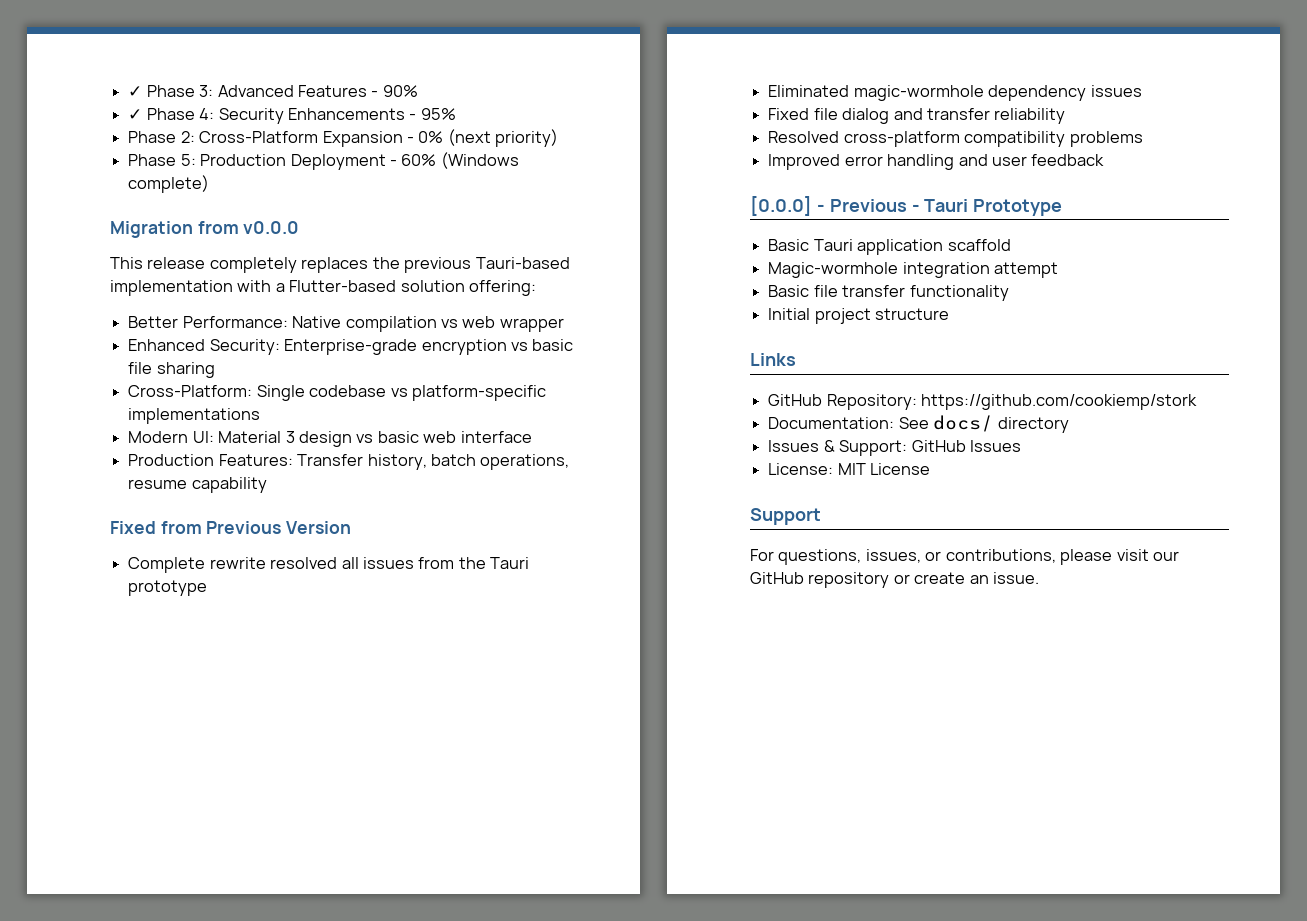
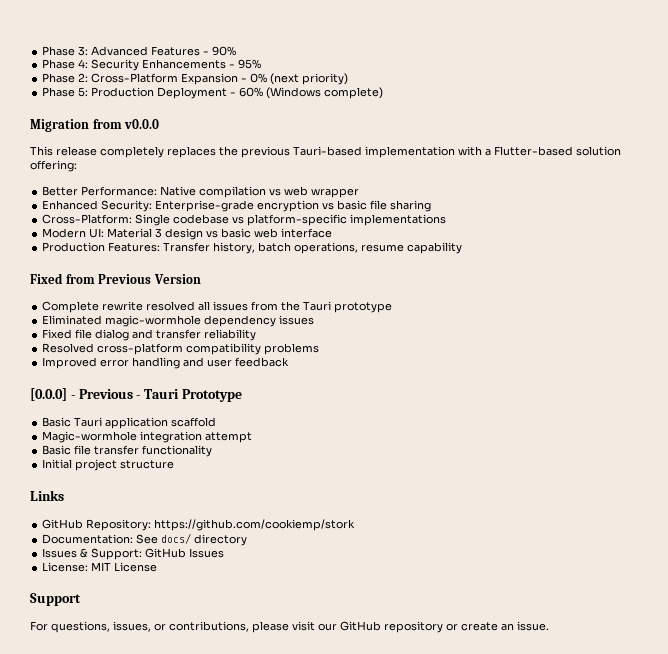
- ✓ Phase 3: Advanced Features - 90%
+ Phase 3: Advanced Features - 90%
- ✓ Phase 4: Security Enhancements - 95%
+ Phase 4: Security Enhancements - 95%

